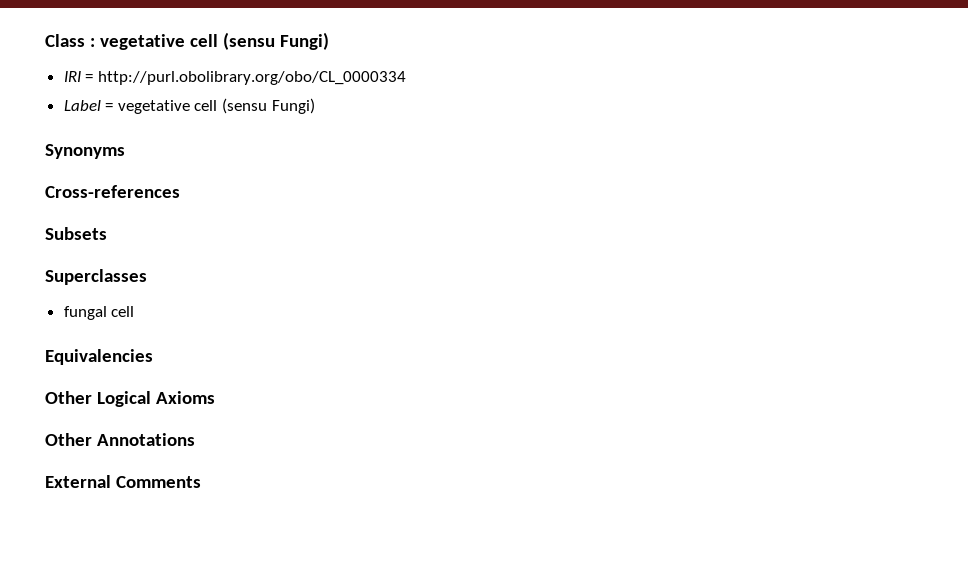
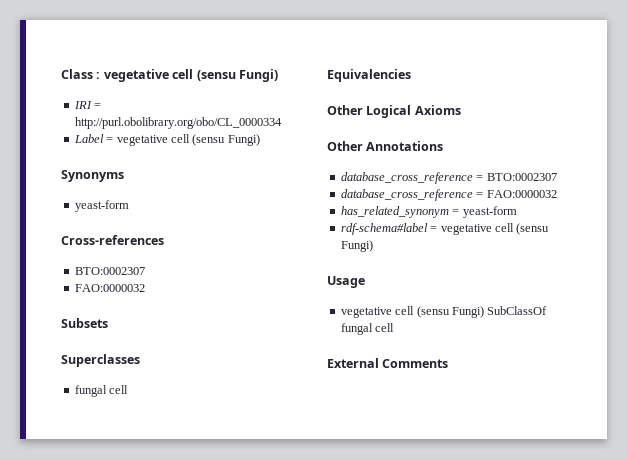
  Synonyms
+ yeast-form
  Cross-references
+ BTO:0002307
+ FAO:0000032
+ database_cross_reference = BTO:0002307
+ database_cross_reference = FAO:0000032
+ has_related_synonym = yeast-form
+ rdf-schema#label = vegetative cell (sensu Fungi)
+ Usage
+ vegetative cell (sensu Fungi) SubClassOf fungal cell

